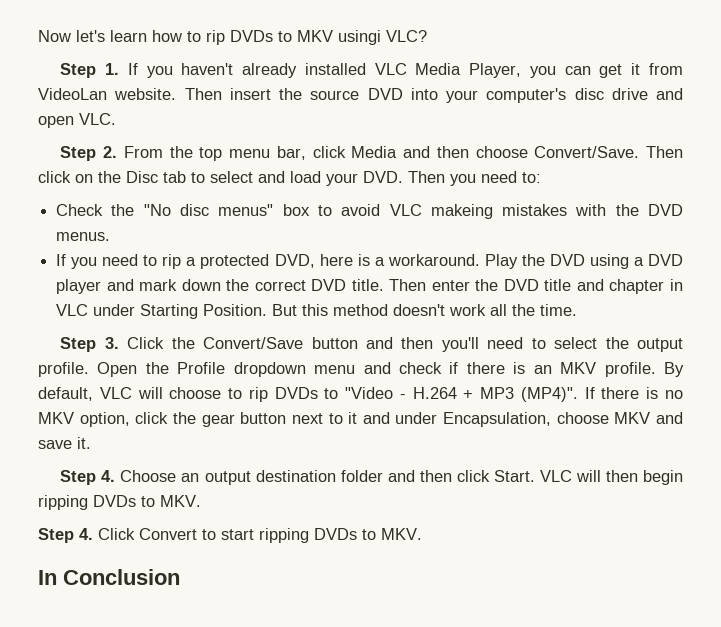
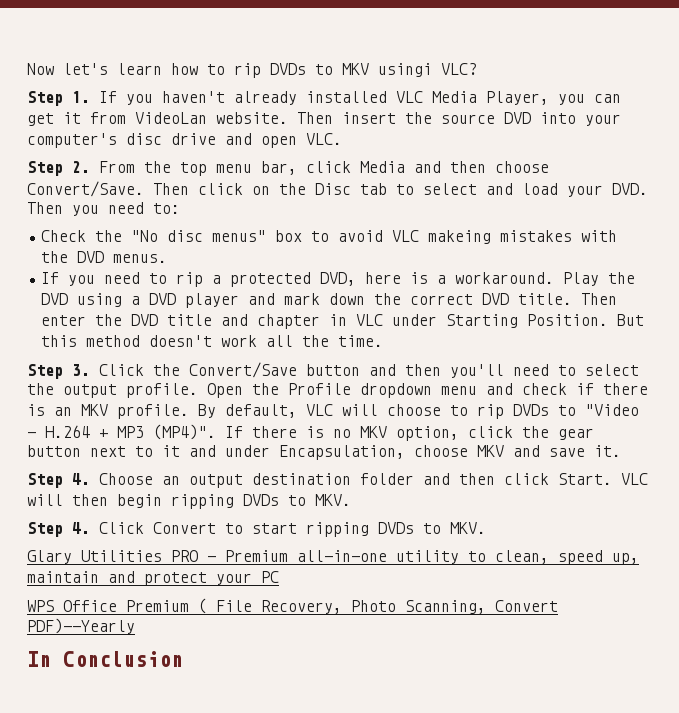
+ Glary Utilities PRO - Premium all-in-one utility to clean, speed up, maintain and protect your PC
+ WPS Office Premium ( File Recovery, Photo Scanning, Convert PDF)--Yearly

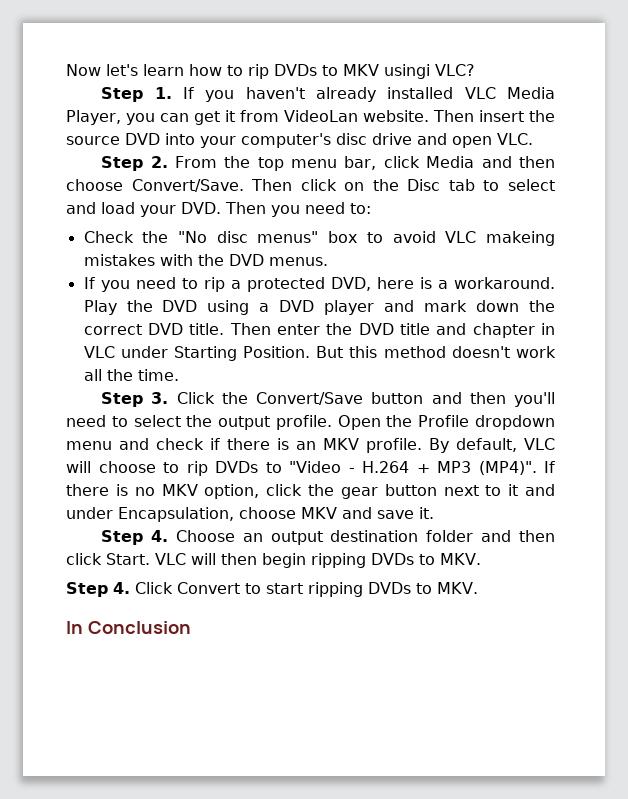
- Glary Utilities PRO - Premium all-in-one utility to clean, speed up, maintain and protect your PC
- WPS Office Premium ( File Recovery, Photo Scanning, Convert PDF)--Yearly

